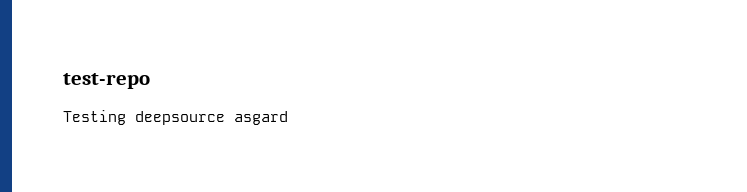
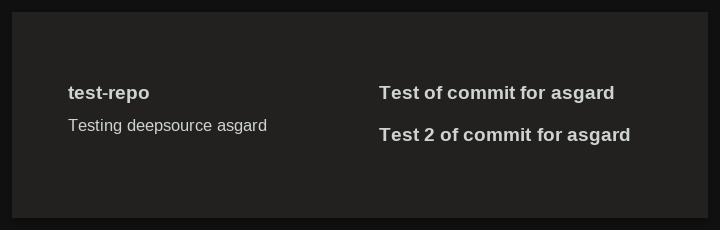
+ Test of commit for asgard
+ Test 2 of commit for asgard

